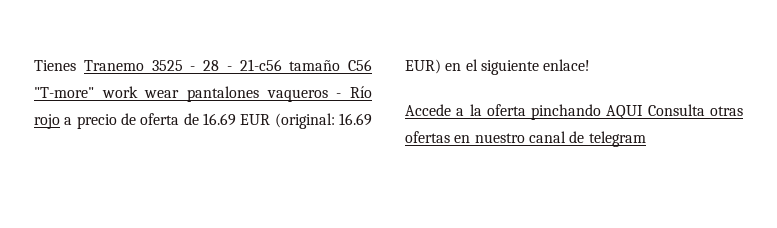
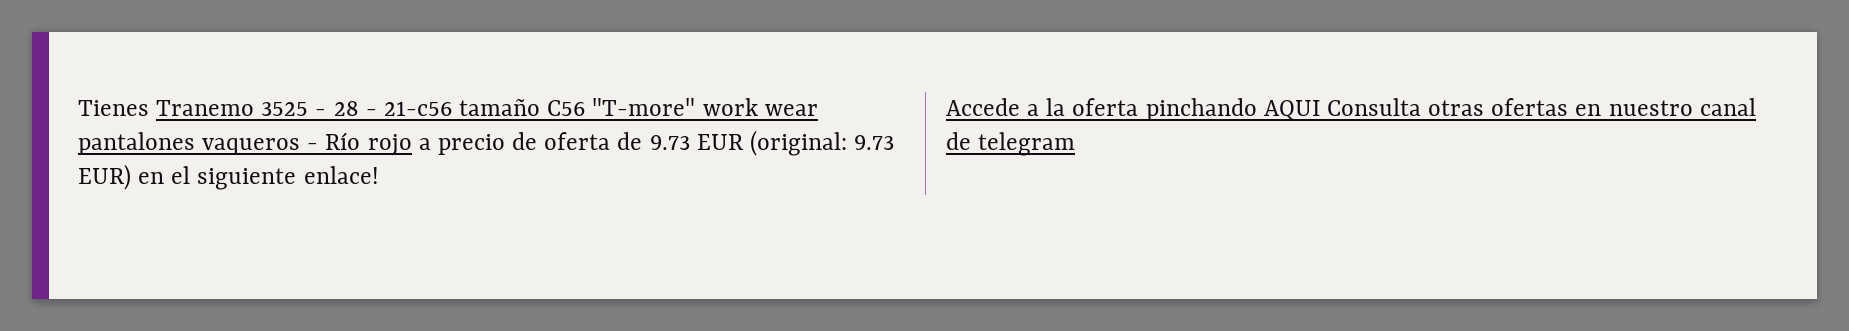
- Tienes Tranemo 3525 - 28 - 21-c56 tamaño C56 "T-more" work wear pantalones vaqueros - Río rojo a precio de oferta de 16.69 EUR (original: 16.69 EUR) en el siguiente enlace!
+ Tienes Tranemo 3525 - 28 - 21-c56 tamaño C56 "T-more" work wear pantalones vaqueros - Río rojo a precio de oferta de 9.73 EUR (original: 9.73 EUR) en el siguiente enlace!

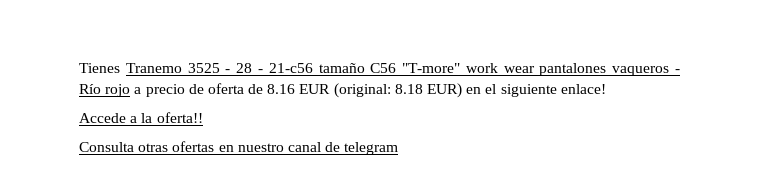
- Tienes Tranemo 3525 - 28 - 21-c56 tamaño C56 "T-more" work wear pantalones vaqueros - Río rojo a precio de oferta de 9.73 EUR (original: 9.73 EUR) en el siguiente enlace!
+ Tienes Tranemo 3525 - 28 - 21-c56 tamaño C56 "T-more" work wear pantalones vaqueros - Río rojo a precio de oferta de 8.16 EUR (original: 8.18 EUR) en el siguiente enlace!
- Accede a la oferta pinchando AQUI Consulta otras ofertas en nuestro canal de telegram
+ Accede a la oferta!!
+ Consulta otras ofertas en nuestro canal de telegram

